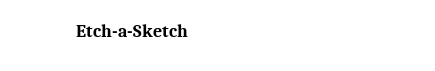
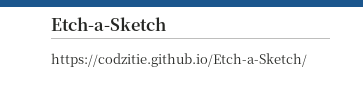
+ https://codzitie.github.io/Etch-a-Sketch/

